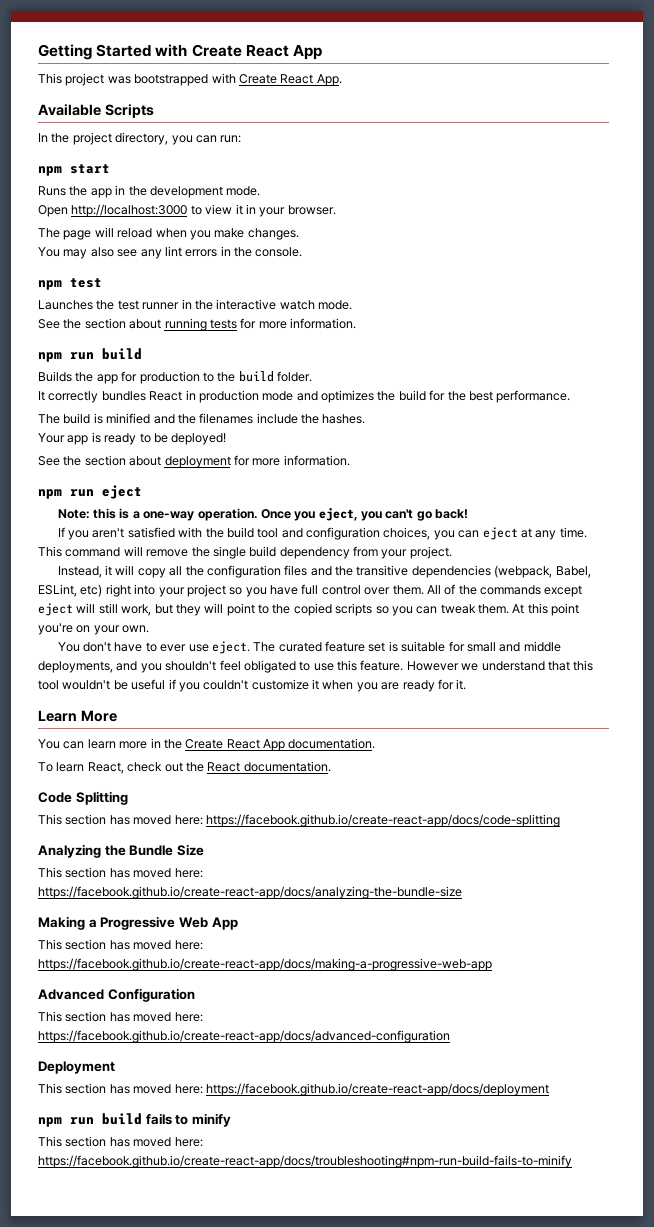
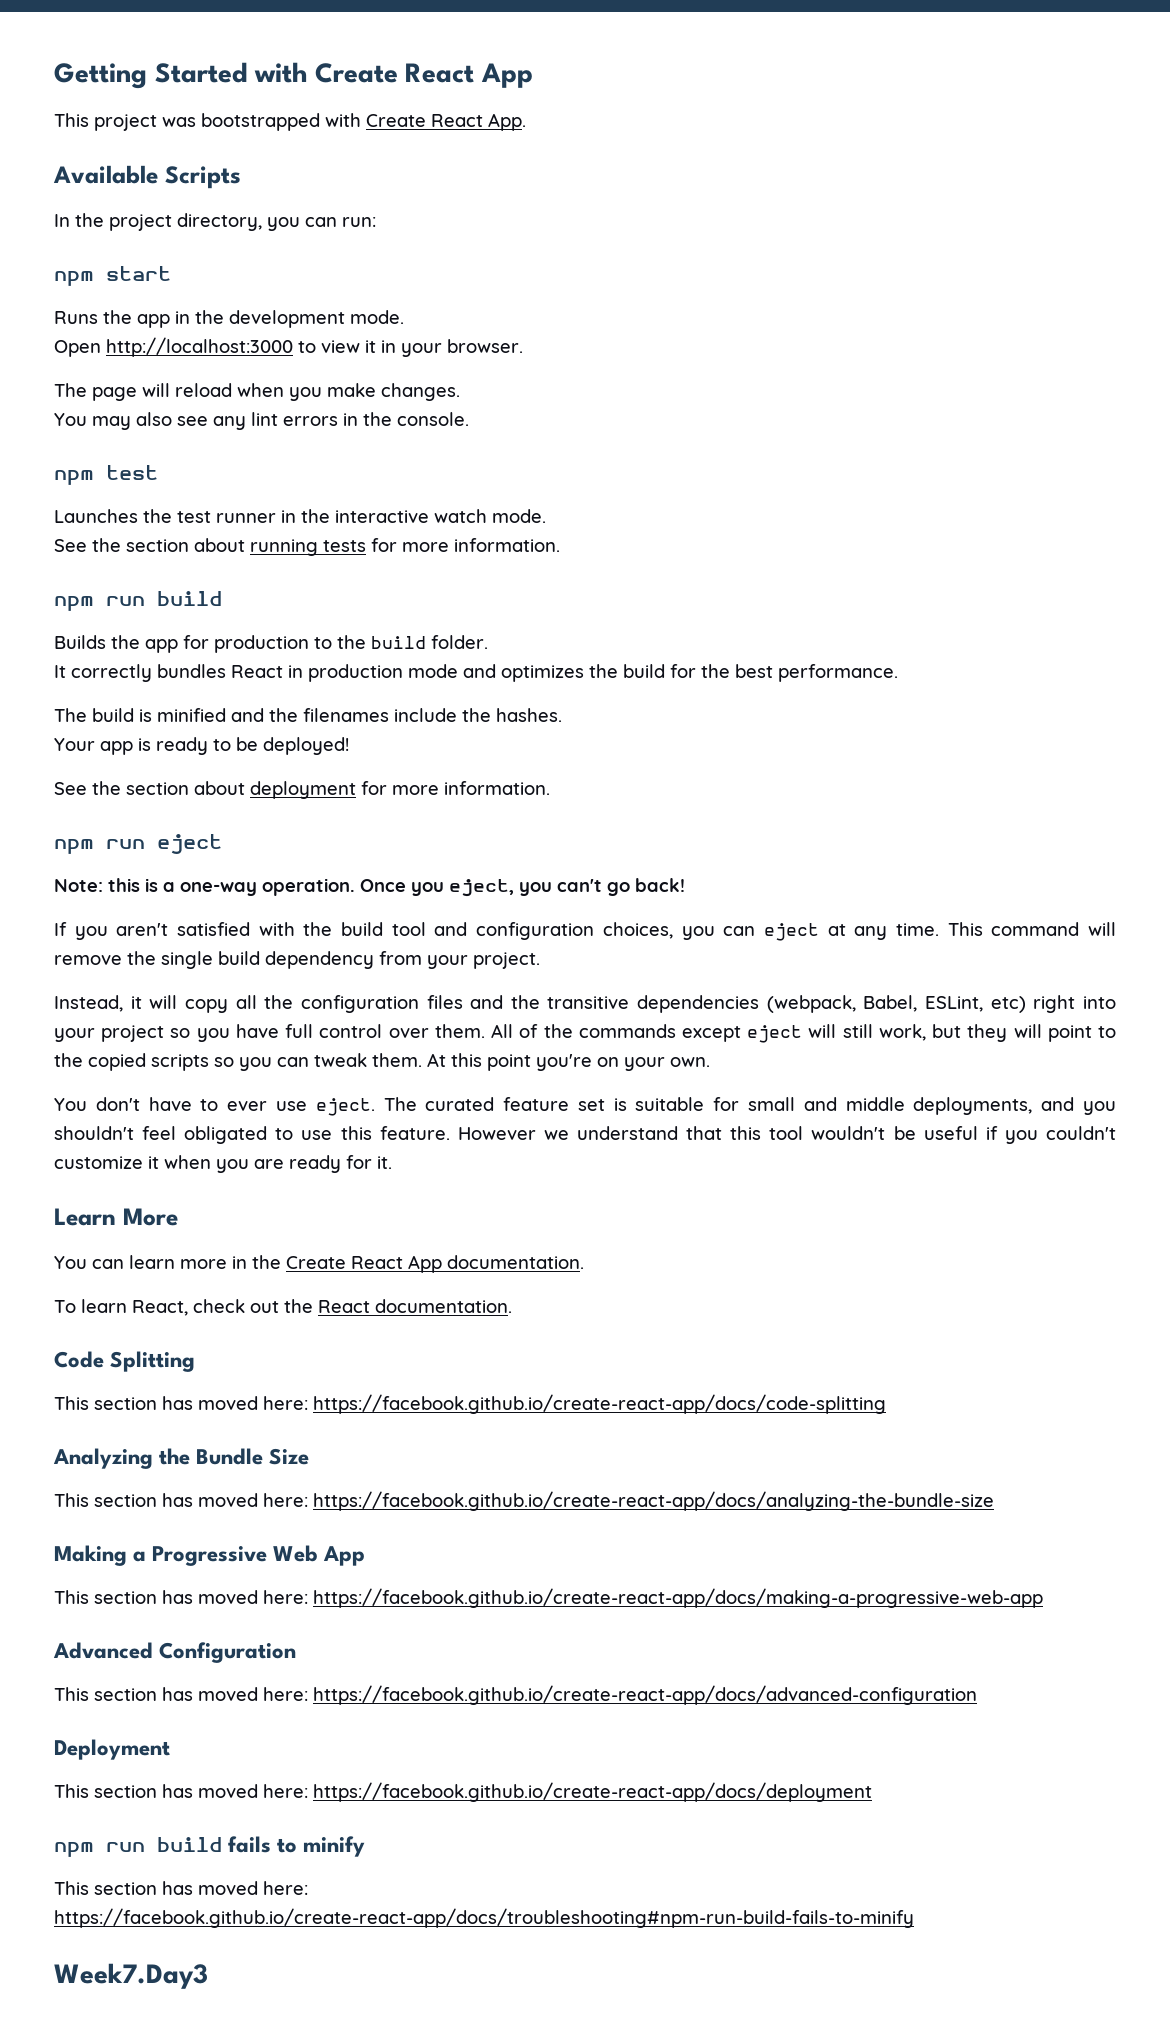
+ Week7.Day3

